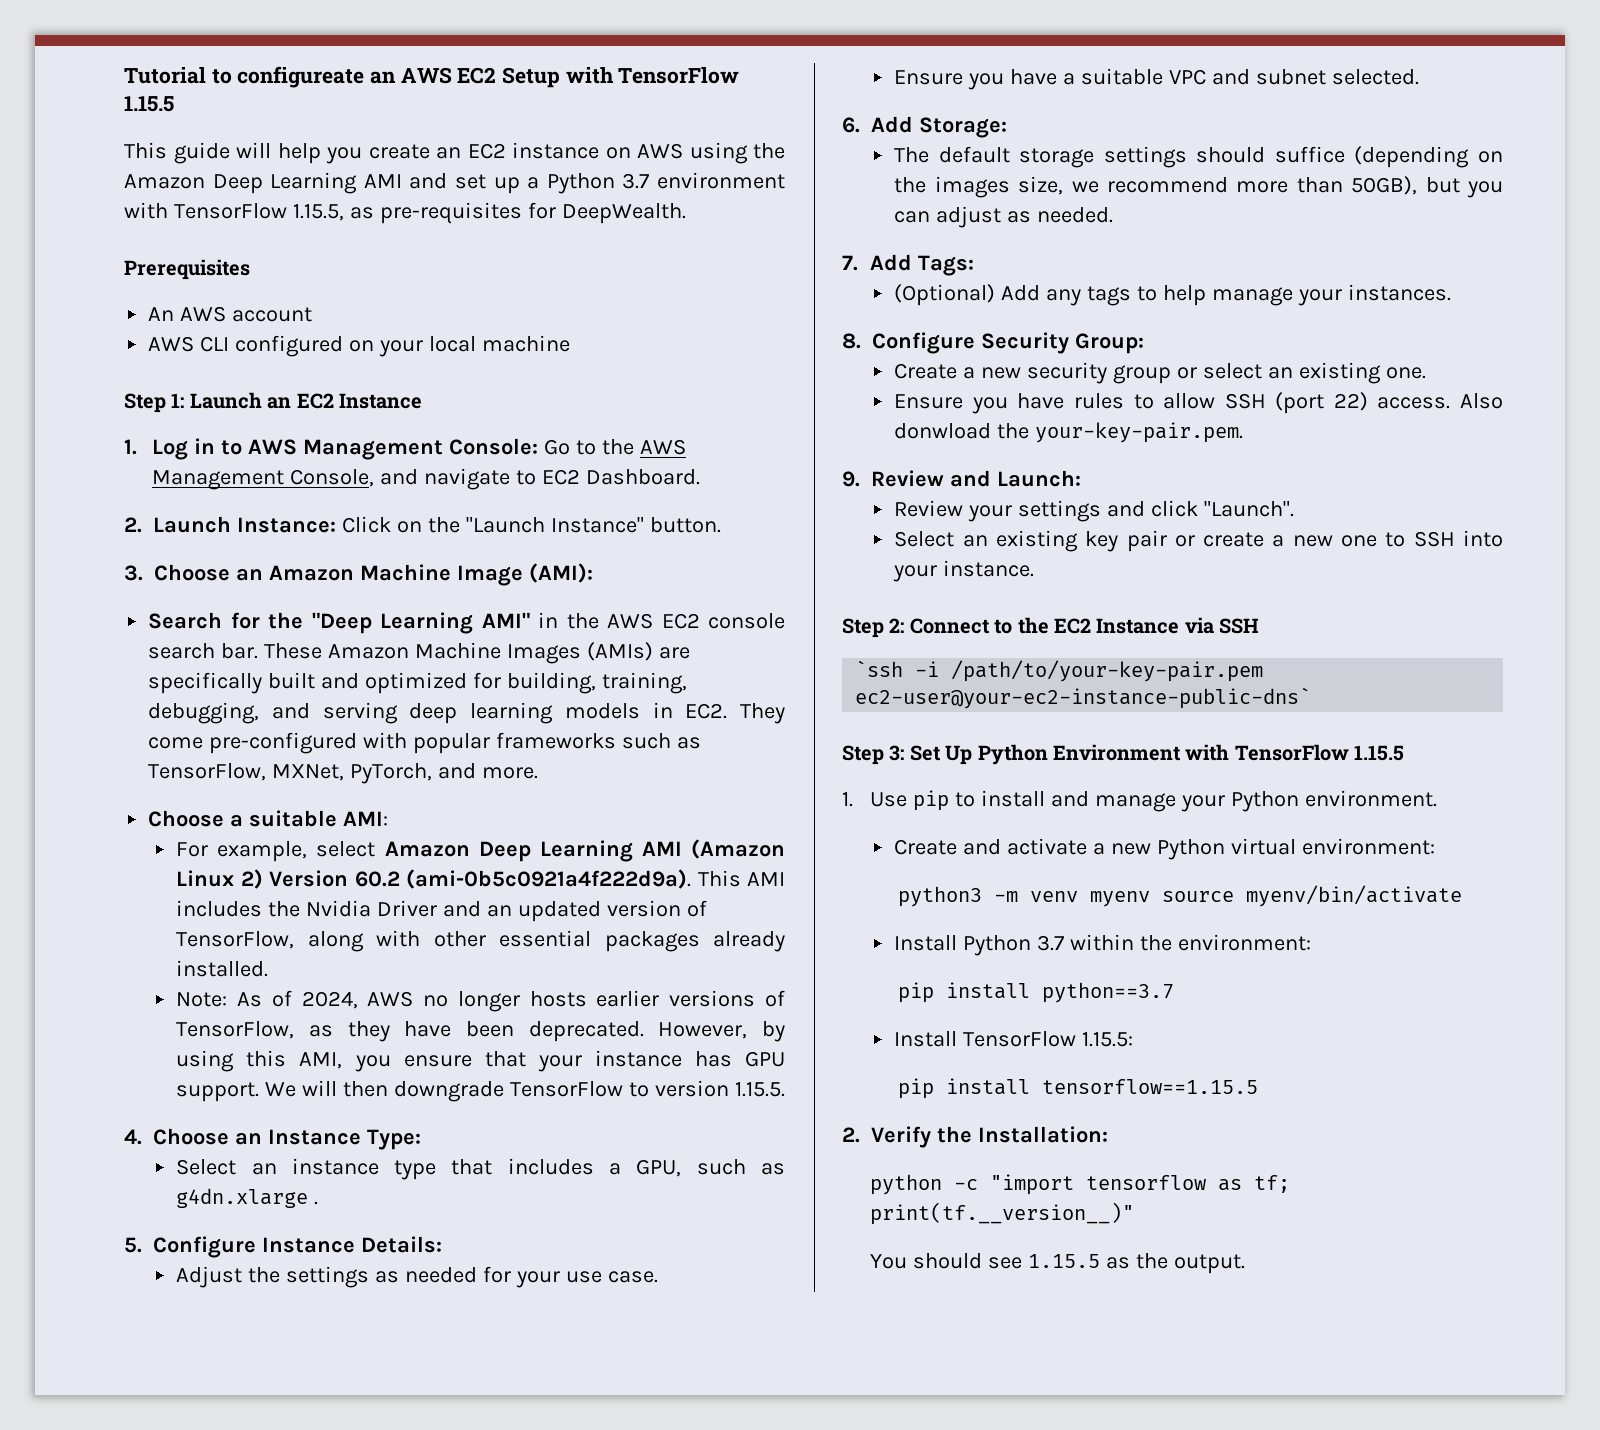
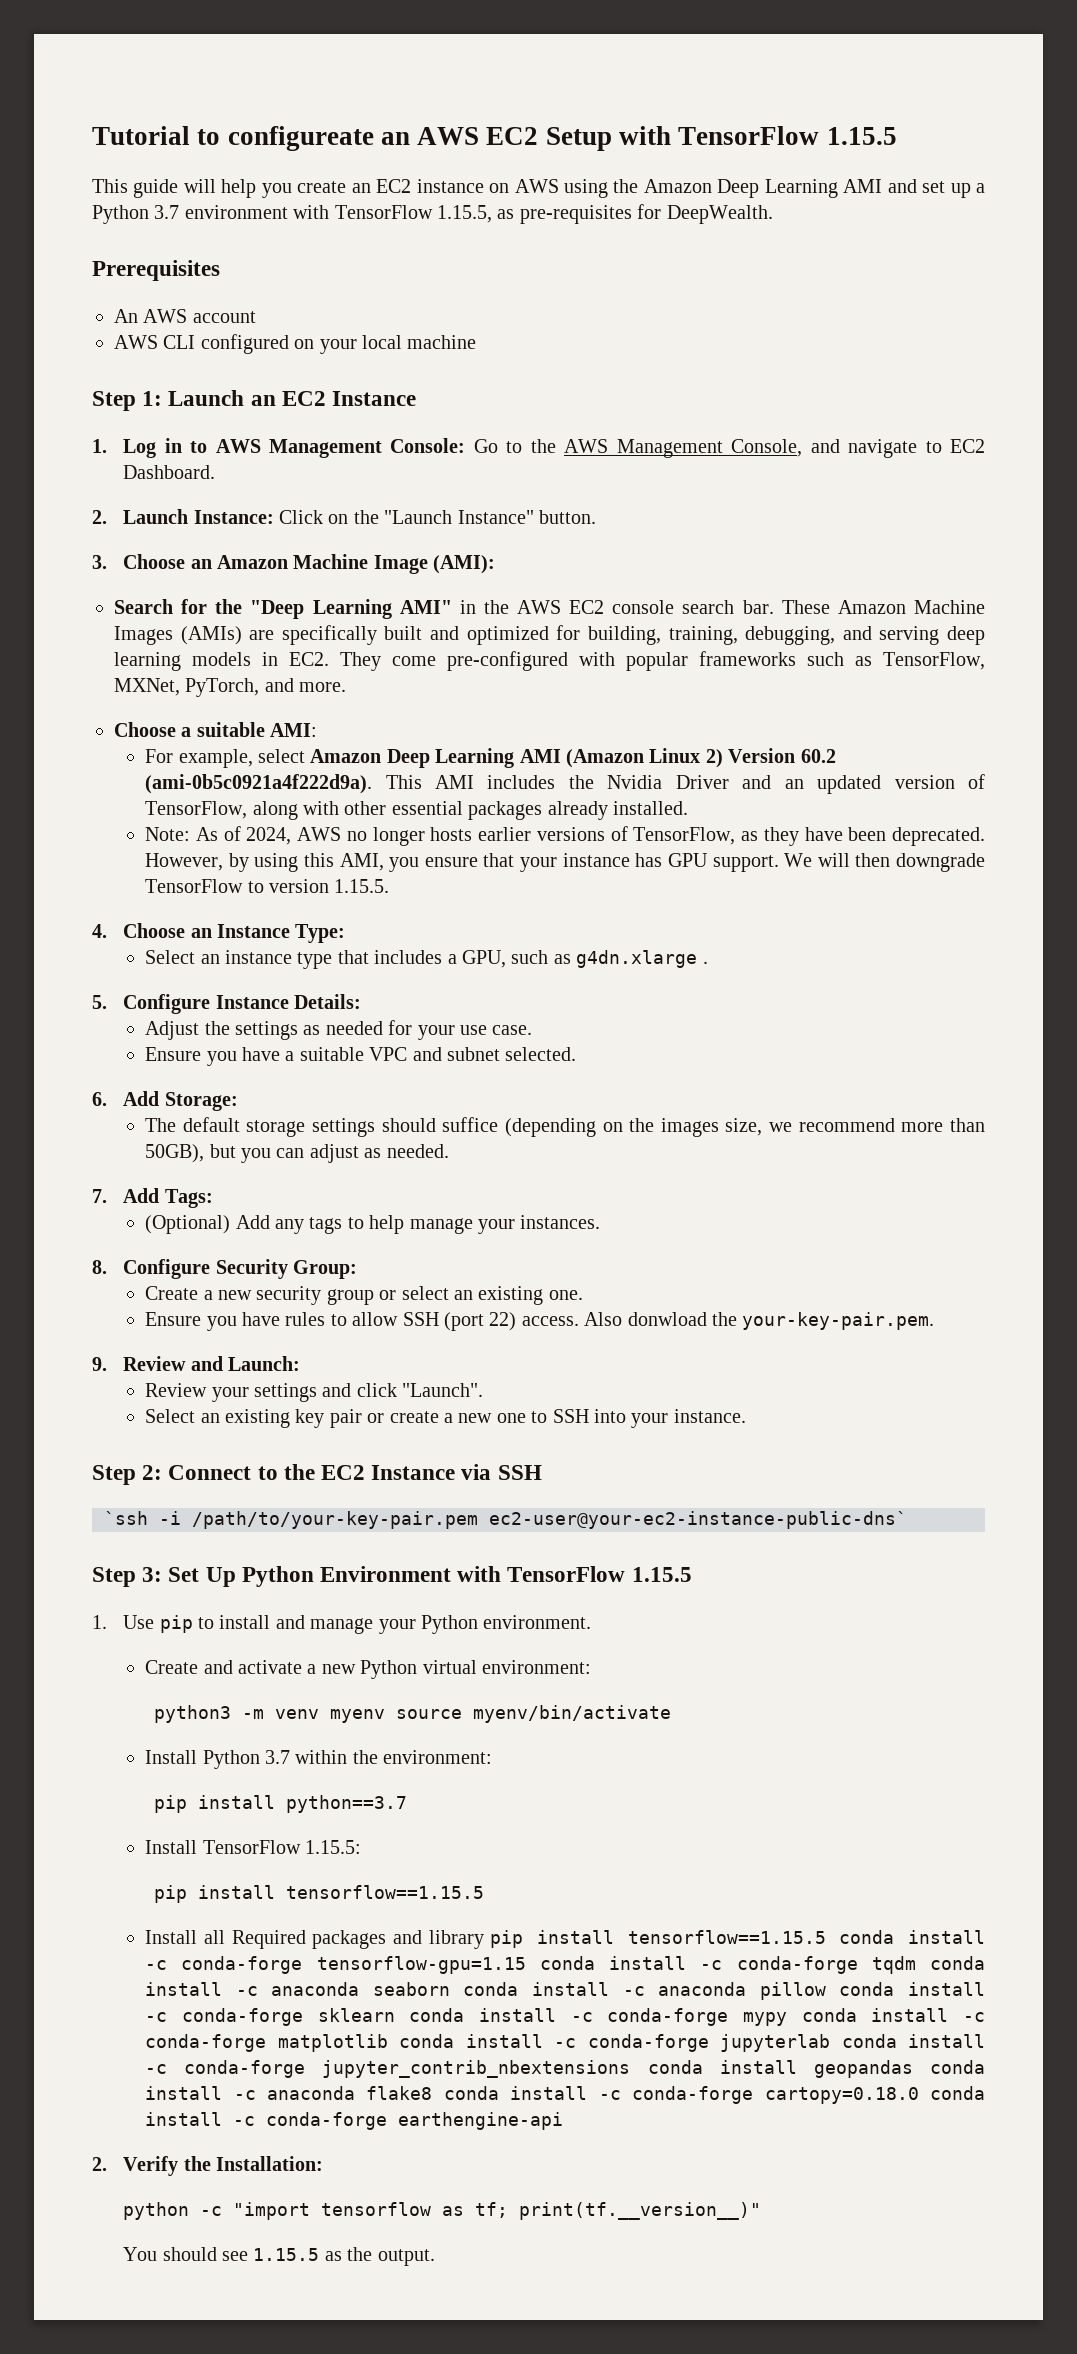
+ Install all Required packages and library pip install tensorflow==1.15.5 conda install -c conda-forge tensorflow-gpu=1.15 conda install -c conda-forge tqdm conda install -c anaconda seaborn conda install -c anaconda pillow conda install -c conda-forge sklearn conda install -c conda-forge mypy conda install -c conda-forge matplotlib conda install -c conda-forge jupyterlab conda install -c conda-forge jupyter_contrib_nbextensions conda install geopandas conda install -c anaconda flake8 conda install -c conda-forge cartopy=0.18.0 conda install -c conda-forge earthengine-api

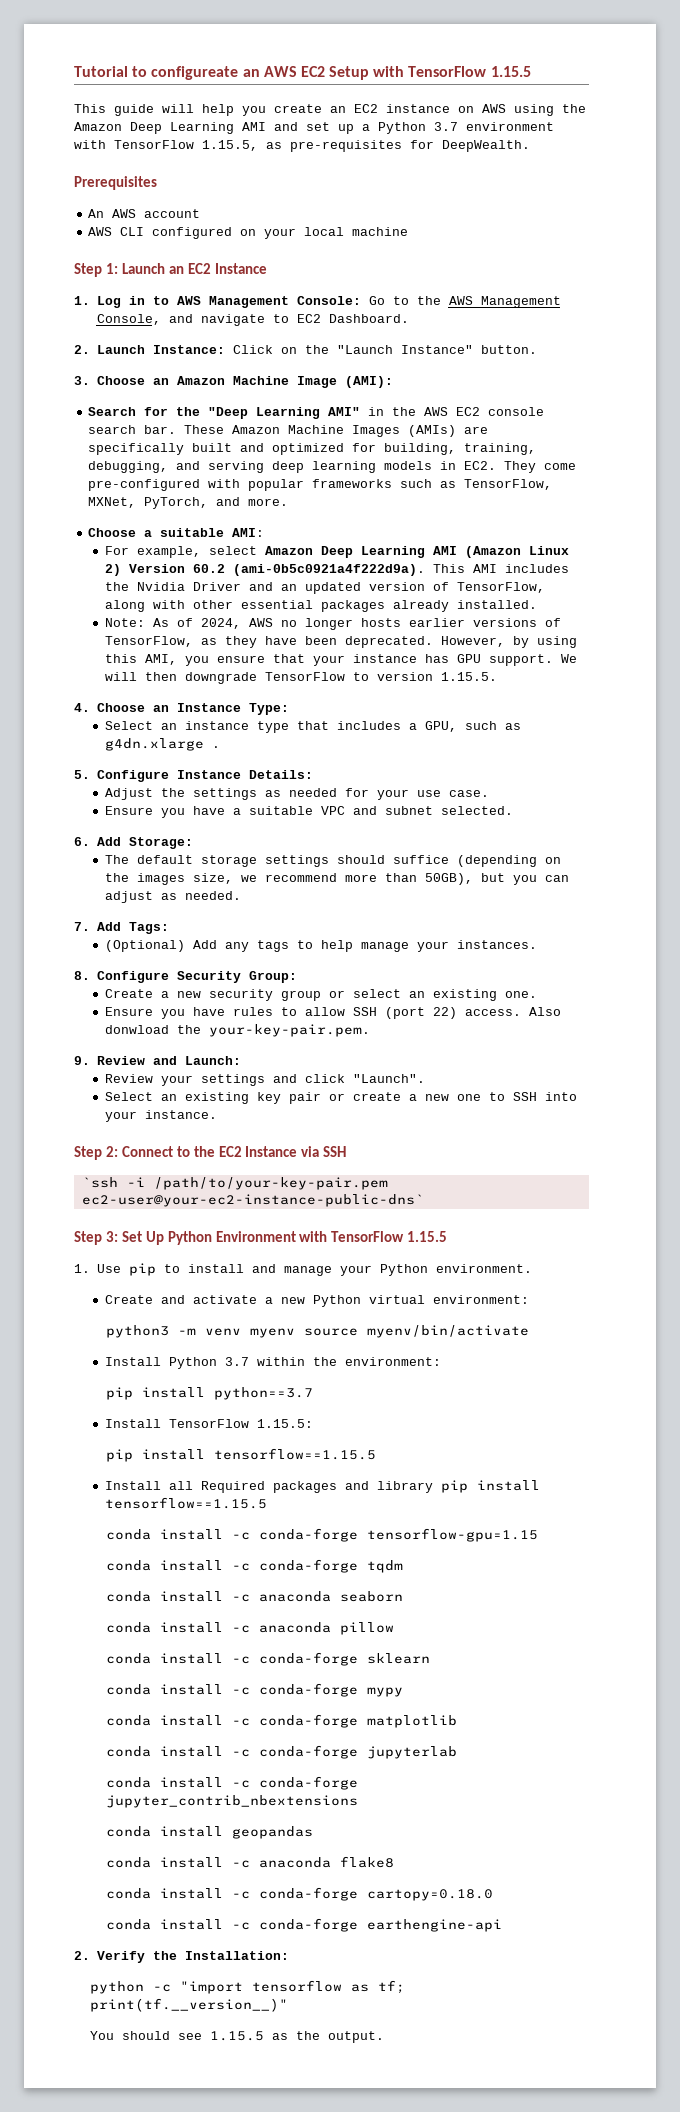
- Install all Required packages and library pip install tensorflow==1.15.5 conda install -c conda-forge tensorflow-gpu=1.15 conda install -c conda-forge tqdm conda install -c anaconda seaborn conda install -c anaconda pillow conda install -c conda-forge sklearn conda install -c conda-forge mypy conda install -c conda-forge matplotlib conda install -c conda-forge jupyterlab conda install -c conda-forge jupyter_contrib_nbextensions conda install geopandas conda install -c anaconda flake8 conda install -c conda-forge cartopy=0.18.0 conda install -c conda-forge earthengine-api
+ Install all Required packages and library pip install tensorflow==1.15.5
+ conda install -c conda-forge tensorflow-gpu=1.15
+ conda install -c conda-forge tqdm
+ conda install -c anaconda seaborn
+ conda install -c anaconda pillow
+ conda install -c conda-forge sklearn
+ conda install -c conda-forge mypy
+ conda install -c conda-forge matplotlib
+ conda install -c conda-forge jupyterlab
+ conda install -c conda-forge jupyter_contrib_nbextensions
+ conda install geopandas
+ conda install -c anaconda flake8
+ conda install -c conda-forge cartopy=0.18.0
+ conda install -c conda-forge earthengine-api

